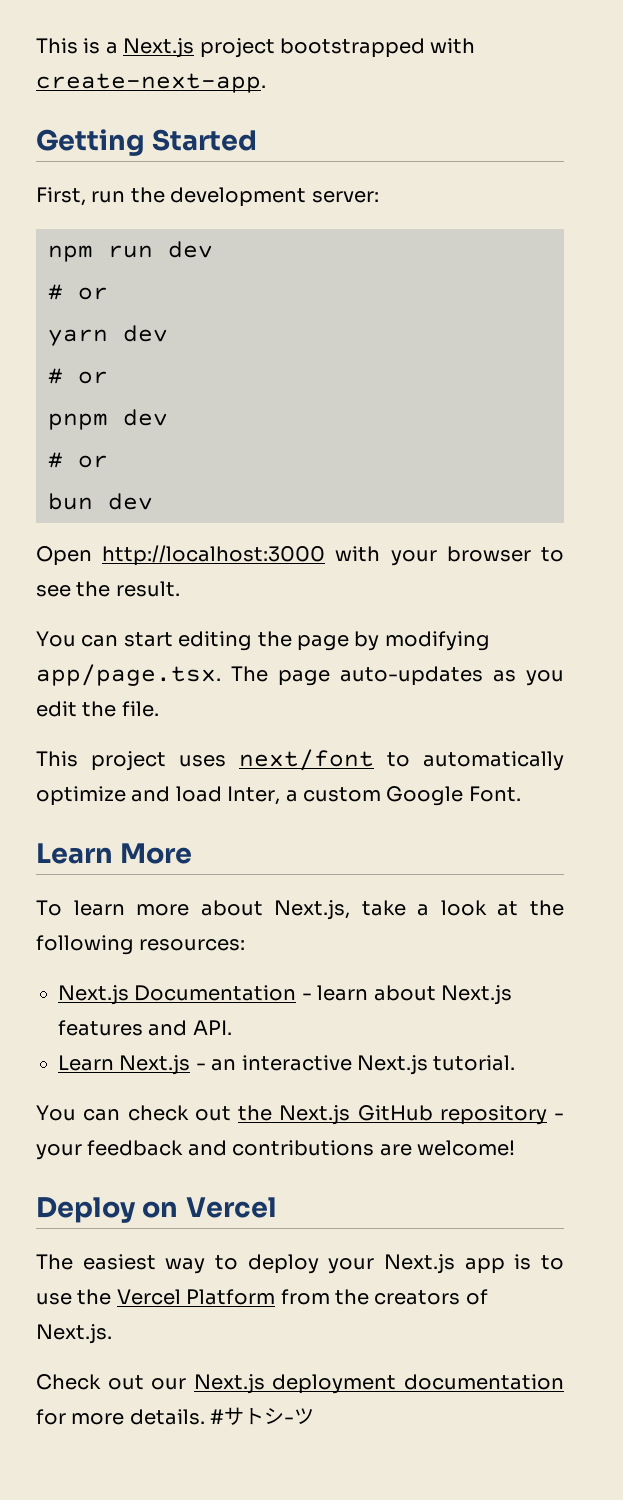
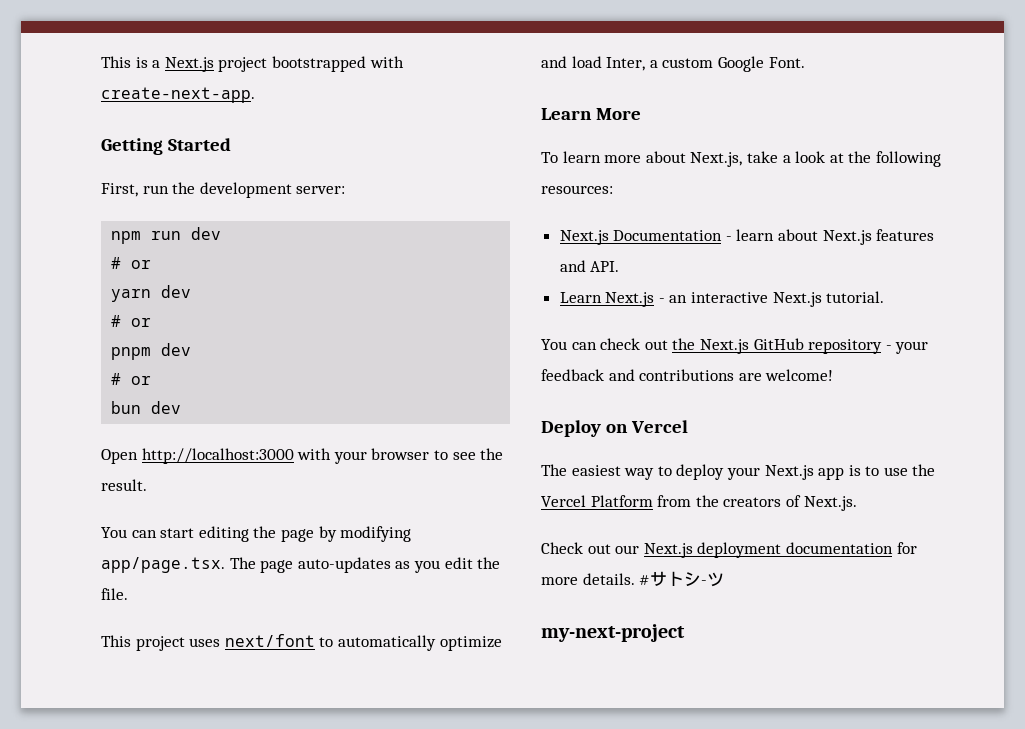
+ my-next-project

